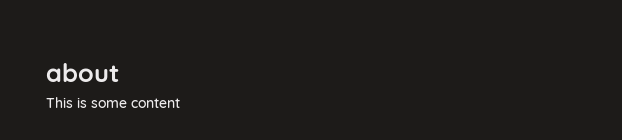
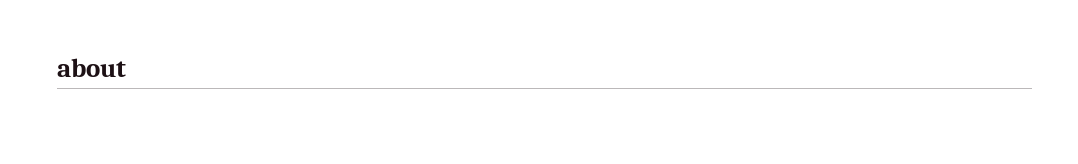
- This is some content

